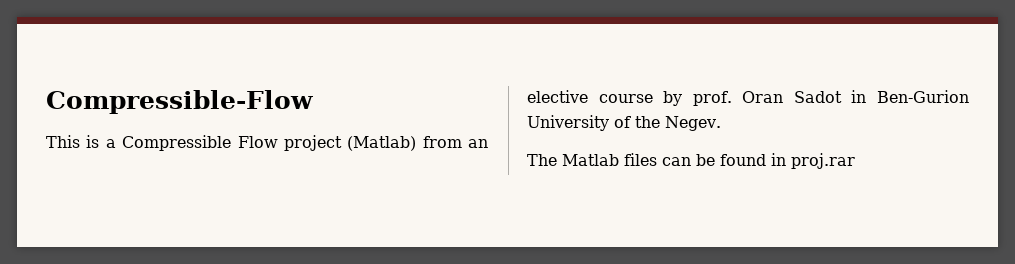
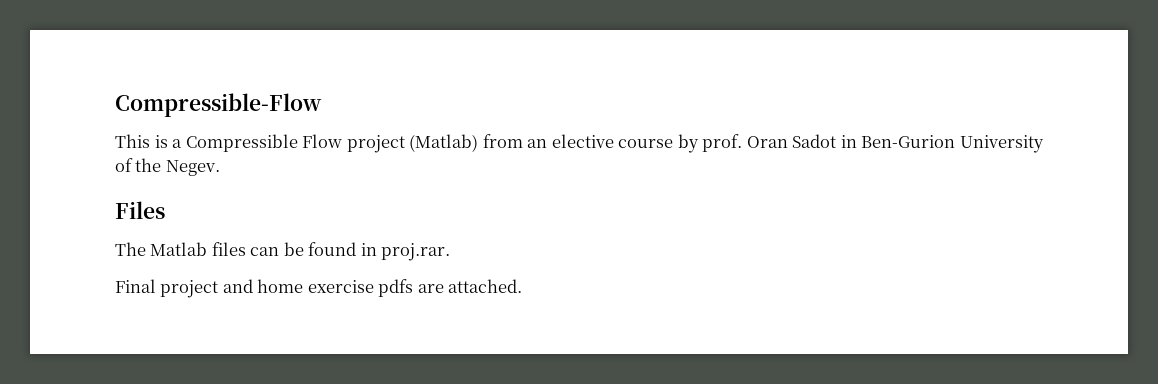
+ Files
- The Matlab files can be found in proj.rar
+ The Matlab files can be found in proj.rar.
+ Final project and home exercise pdfs are attached.

